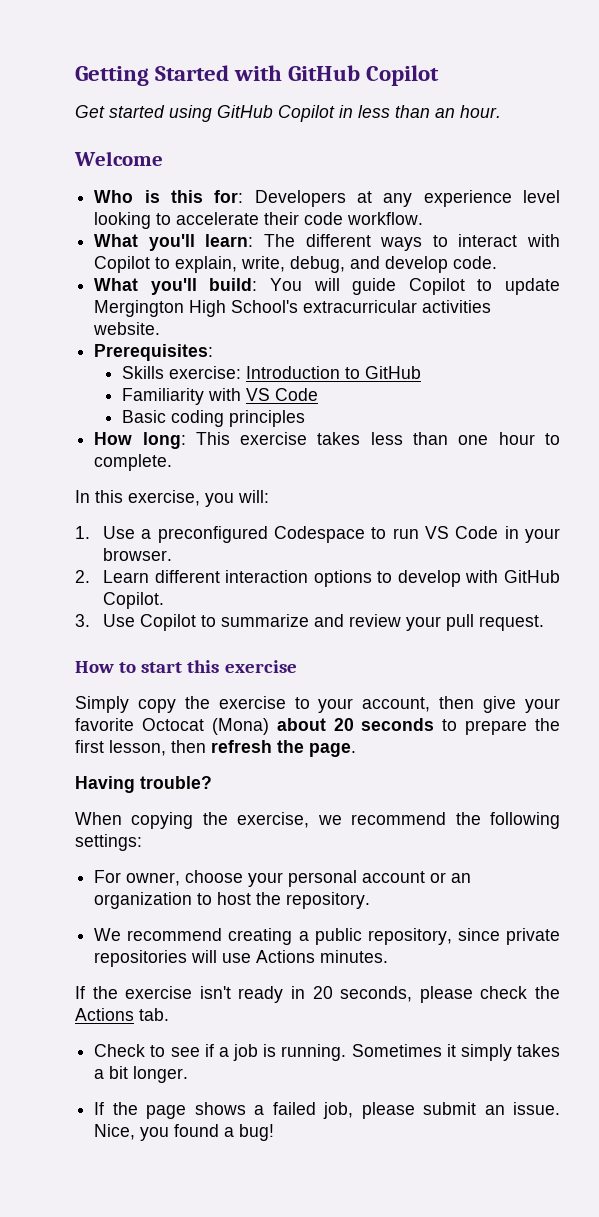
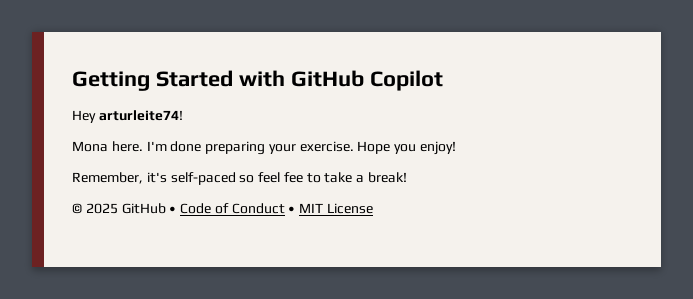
- Get started using GitHub Copilot in less than an hour.
- Welcome
- Who is this for: Developers at any experience level looking to accelerate their code workflow.
- What you'll learn: The different ways to interact with Copilot to explain, write, debug, and develop code.
- What you'll build: You will guide Copilot to update Mergington High School's extracurricular activities website.
- Prerequisites:
- Skills exercise: Introduction to GitHub
- Familiarity with VS Code
- Basic coding principles
- How long: This exercise takes less than one hour to complete.
- In this exercise, you will:
- 1. Use a preconfigured Codespace to run VS Code in your browser.
- 2. Learn different interaction options to develop with GitHub Copilot.
- 3. Use Copilot to summarize and review your pull request.
- How to start this exercise
- Simply copy the exercise to your account, then give your favorite Octocat (Mona) about 20 seconds to prepare the first lesson, then refresh the page.
- Having trouble?
- When copying the exercise, we recommend the following settings:
- For owner, choose your personal account or an organization to host the repository.
- We recommend creating a public repository, since private repositories will use Actions minutes.
- If the exercise isn't ready in 20 seconds, please check the Actions tab.
- Check to see if a job is running. Sometimes it simply takes a bit longer.
- If the page shows a failed job, please submit an issue. Nice, you found a bug!
+ Hey arturleite74!
+ Mona here. I'm done preparing your exercise. Hope you enjoy!
+ Remember, it's self-paced so feel fee to take a break!
+ © 2025 GitHub • Code of Conduct • MIT License

